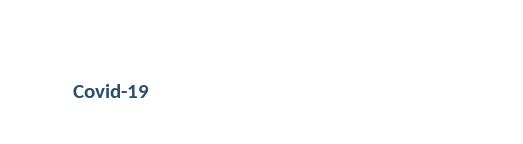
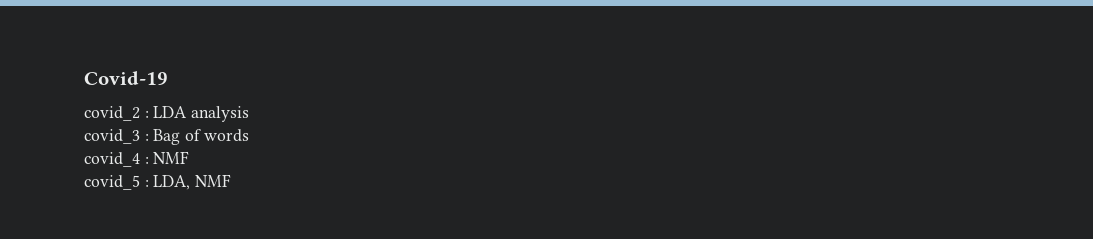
+ covid_2 : LDA analysis
+ covid_3 : Bag of words
+ covid_4 : NMF
+ covid_5 : LDA, NMF

